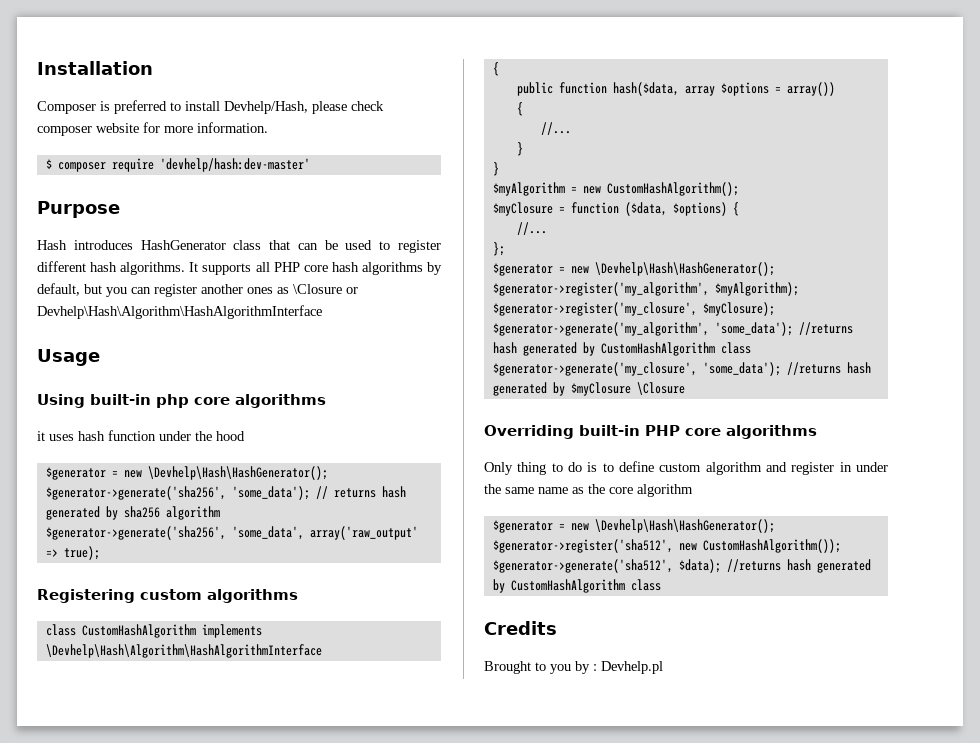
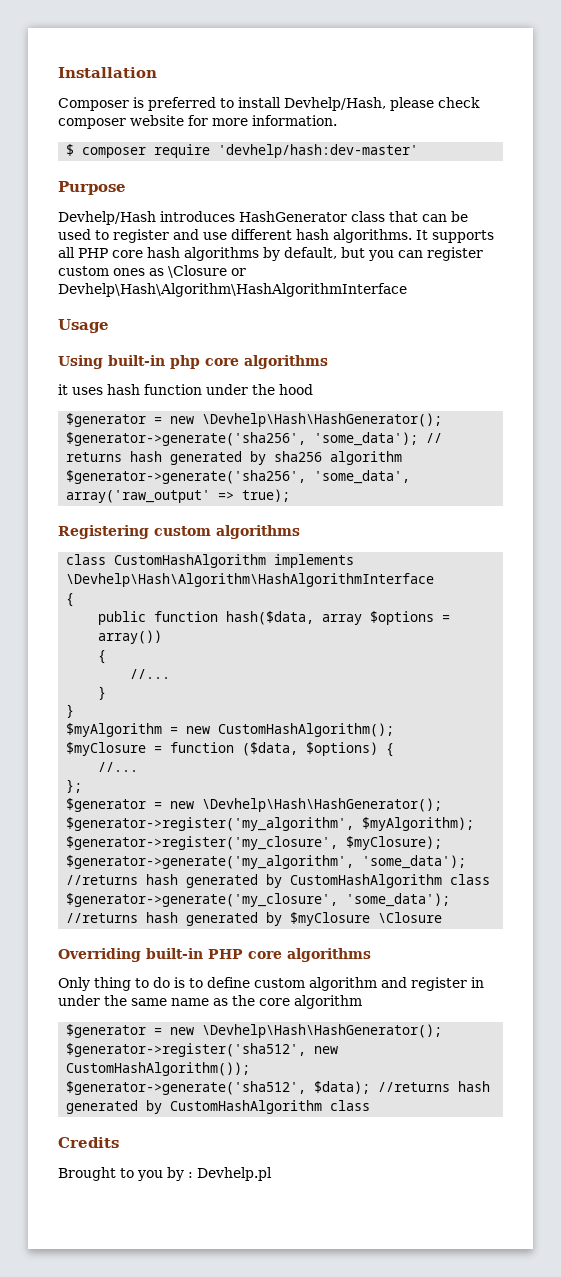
- Hash introduces HashGenerator class that can be used to register different hash algorithms.
+ Devhelp/Hash introduces HashGenerator class that can be used to register and use different hash algorithms.
- It supports all PHP core hash algorithms by default, but you can register another ones as \Closure or Devhelp\Hash\Algorithm\HashAlgorithmInterface
+ It supports all PHP core hash algorithms by default, but you can register custom ones as \Closure or Devhelp\Hash\Algorithm\HashAlgorithmInterface

